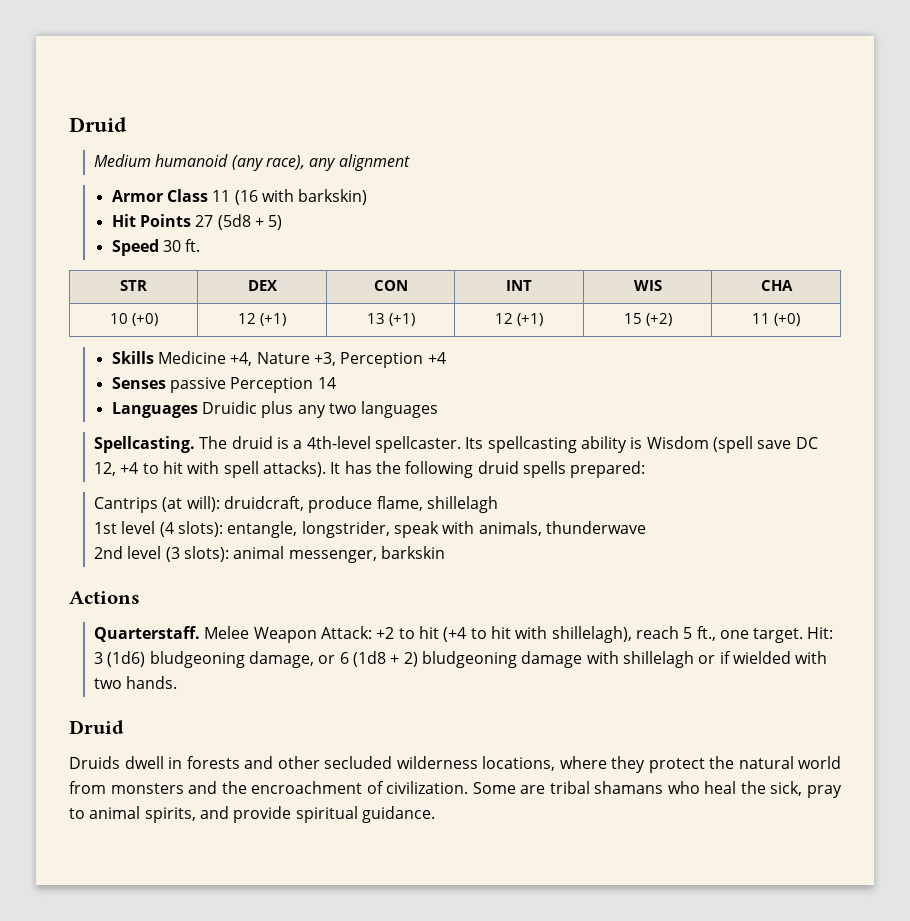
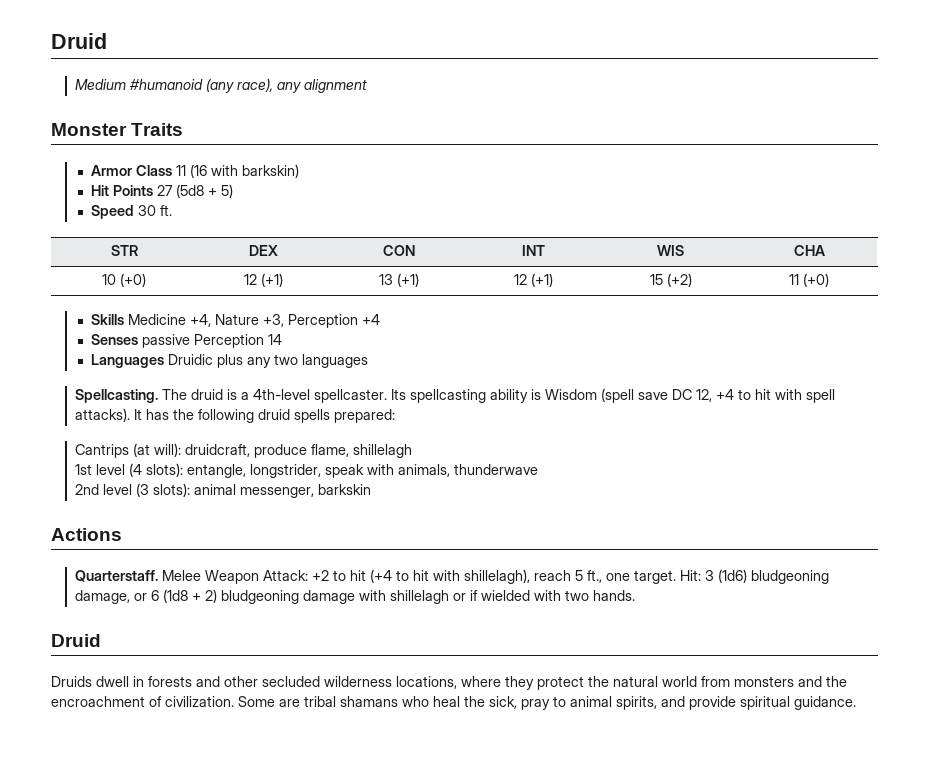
- Medium humanoid (any race), any alignment
+ Medium #humanoid (any race), any alignment
+ Monster Traits

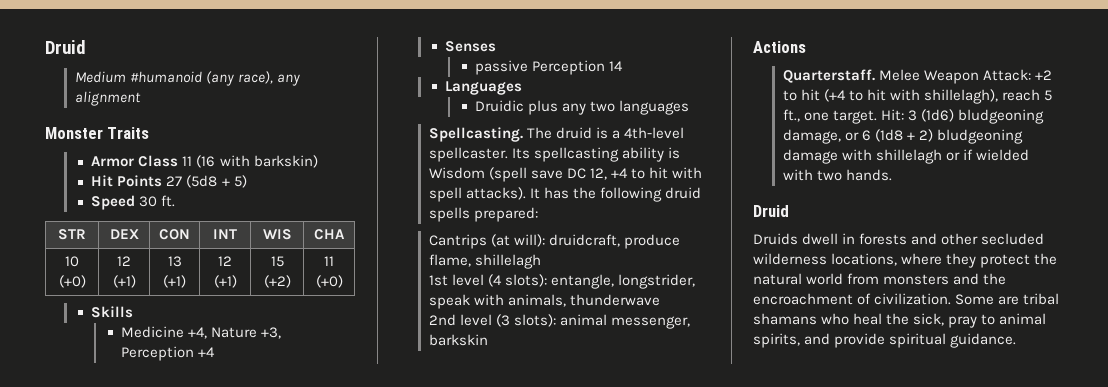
- Skills Medicine +4, Nature +3, Perception +4
+ Skills
+ Medicine +4, Nature +3, Perception +4
- Senses passive Perception 14
+ Senses
+ passive Perception 14
- Languages Druidic plus any two languages
+ Languages
+ Druidic plus any two languages

